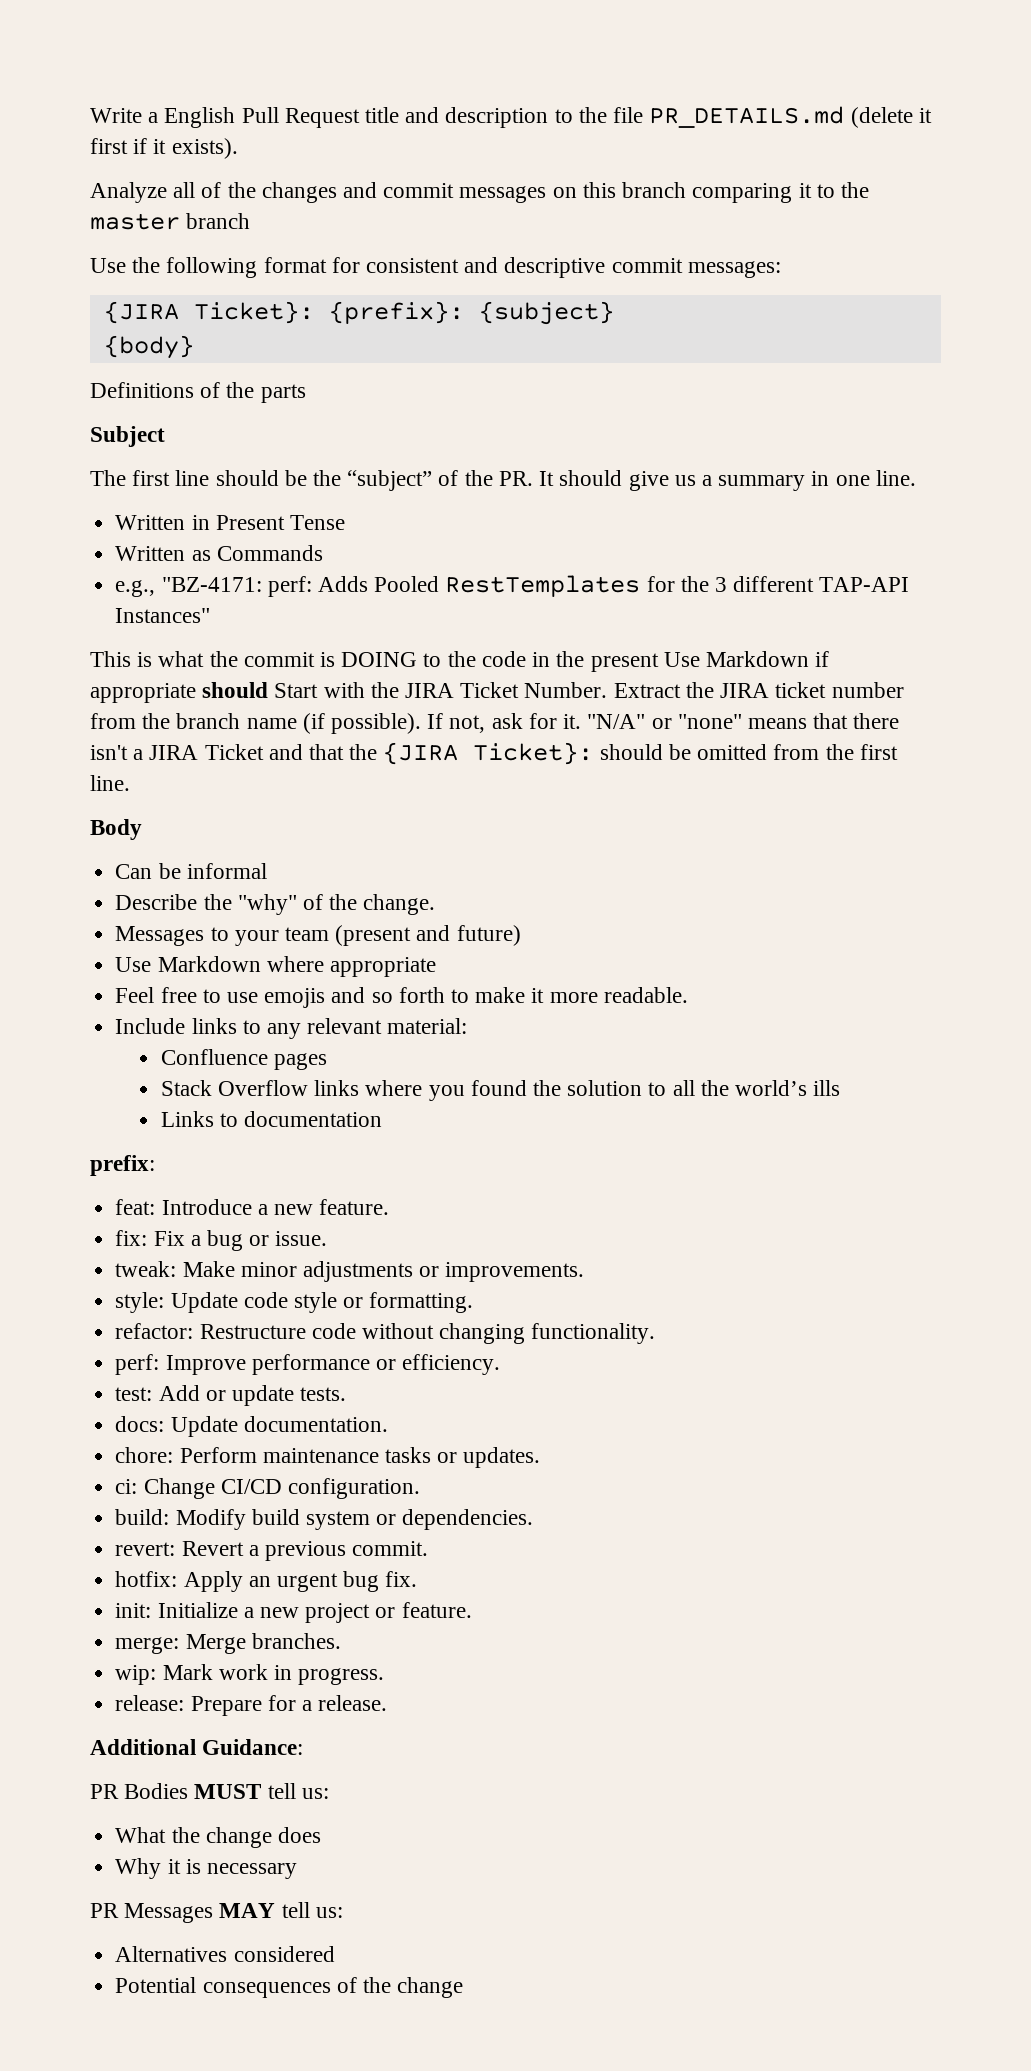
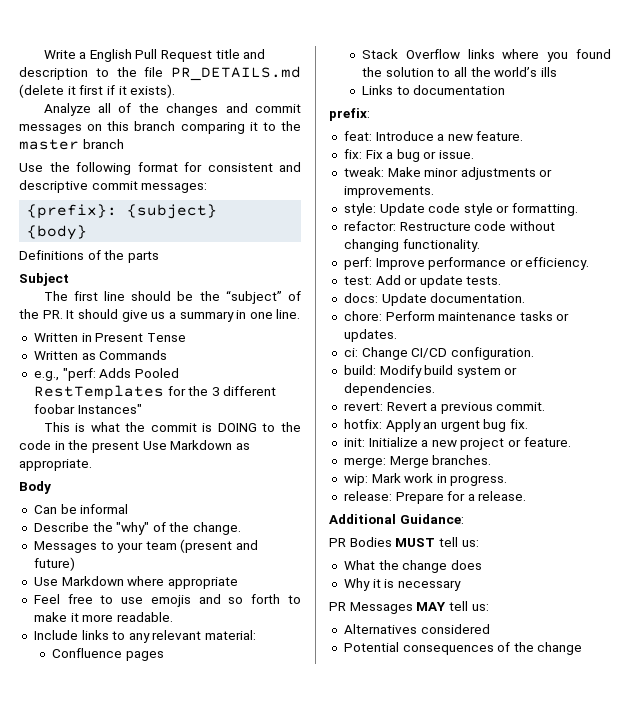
- {JIRA Ticket}: {prefix}: {subject}
+ {prefix}: {subject}
- e.g., "BZ-4171: perf: Adds Pooled RestTemplates for the 3 different TAP-API Instances"
+ e.g., "perf: Adds Pooled RestTemplates for the 3 different foobar Instances"
- This is what the commit is DOING to the code in the present Use Markdown if appropriate should Start with the JIRA Ticket Number. Extract the JIRA ticket number from the branch name (if possible). If not, ask for it. "N/A" or "none" means that there isn't a JIRA Ticket and that the {JIRA Ticket}: should be omitted from the first line.
+ This is what the commit is DOING to the code in the present Use Markdown as appropriate.

